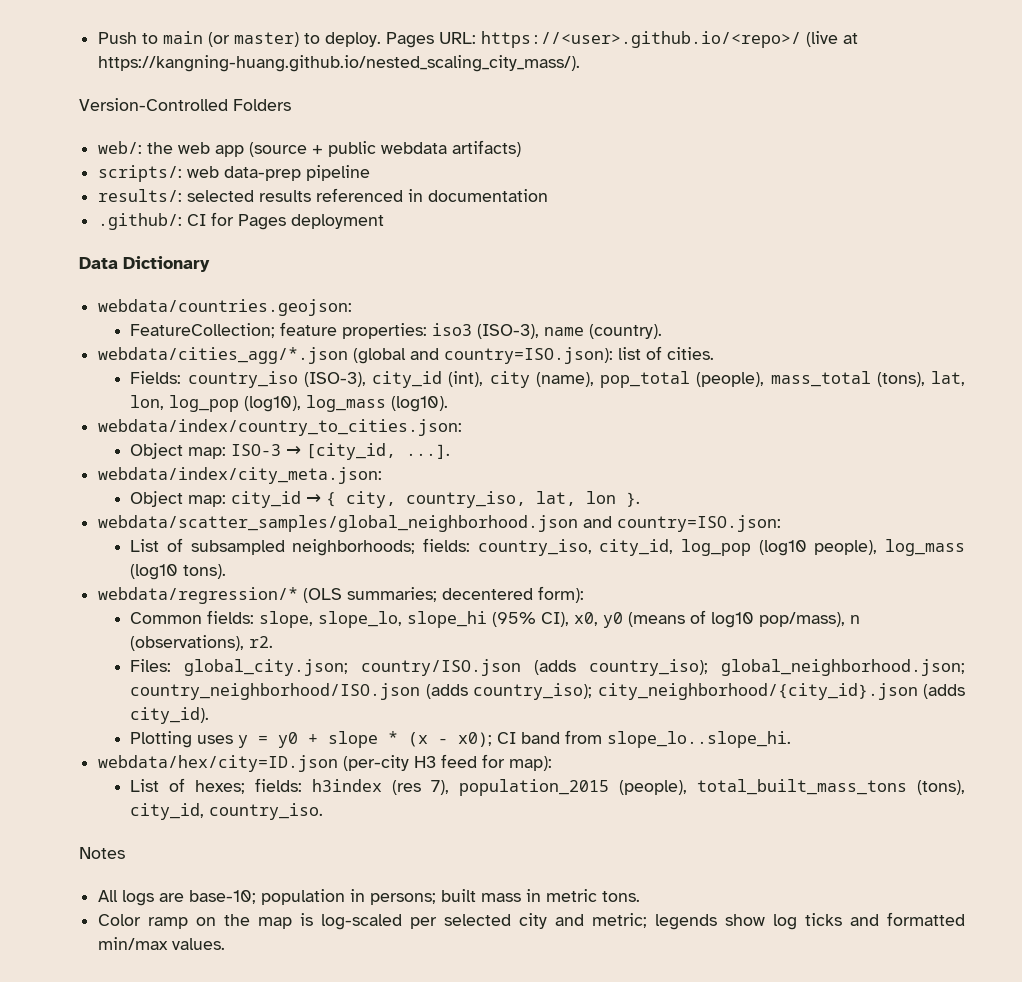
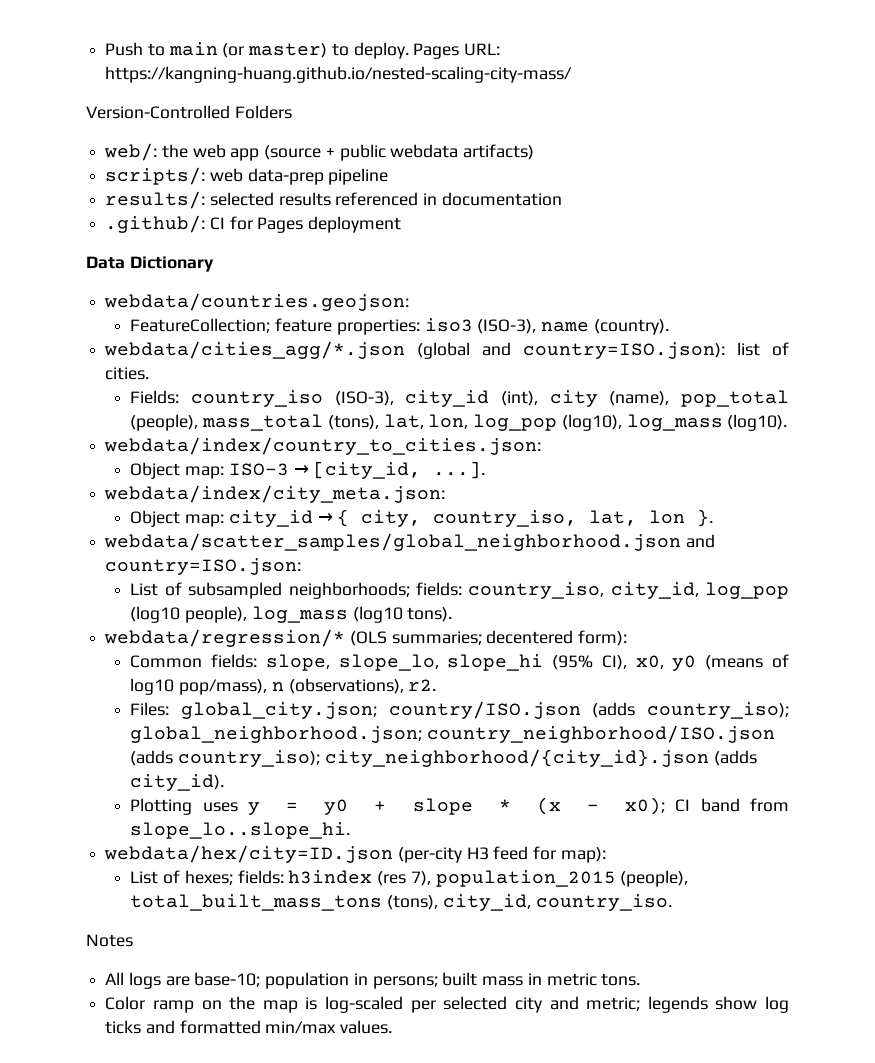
- Pages URL: https://<user>.github.io/<repo>/ (live at https://kangning-huang.github.io/nested_scaling_city_mass/).
+ Pages URL: https://kangning-huang.github.io/nested-scaling-city-mass/

